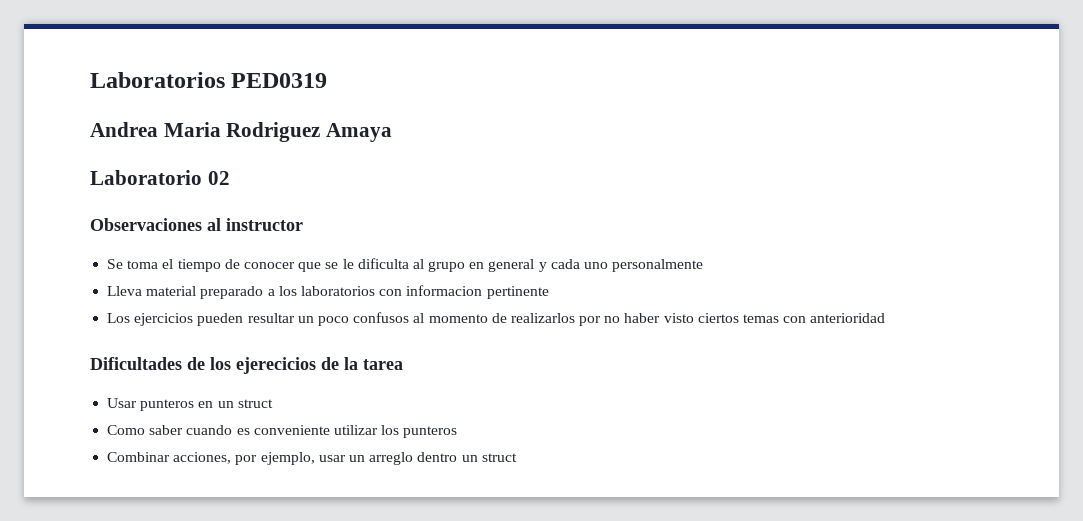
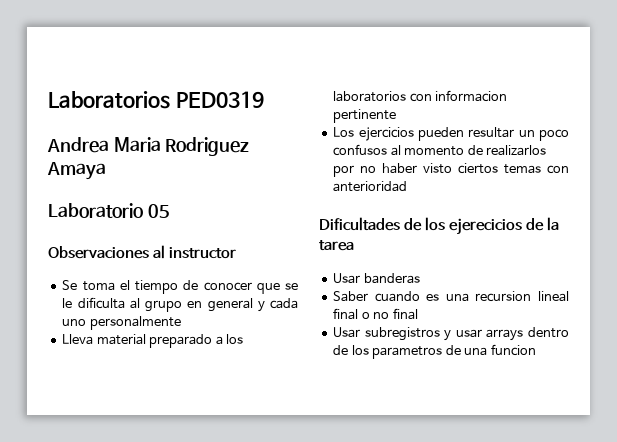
- Laboratorio 02
+ Laboratorio 05
- Usar punteros en un struct
- Como saber cuando es conveniente utilizar los punteros
- Combinar acciones, por ejemplo, usar un arreglo dentro un struct
+ Usar banderas
+ Saber cuando es una recursion lineal final o no final
+ Usar subregistros y usar arrays dentro de los parametros de una funcion

